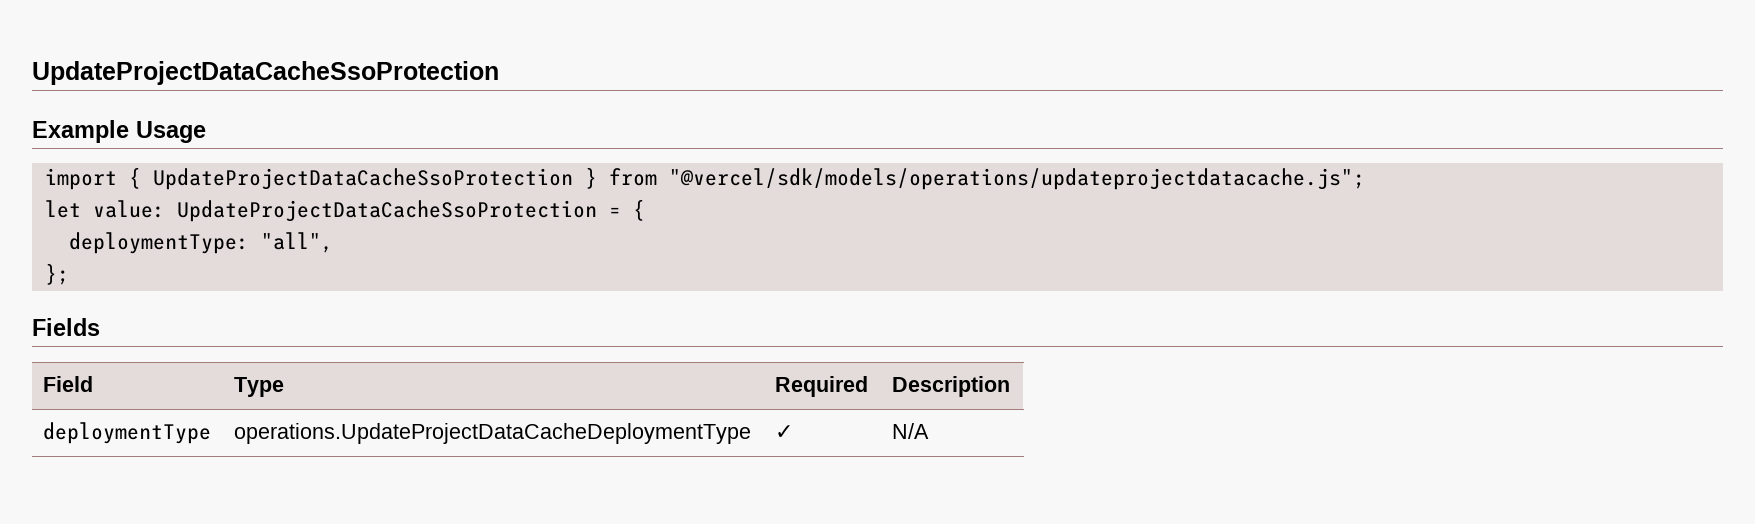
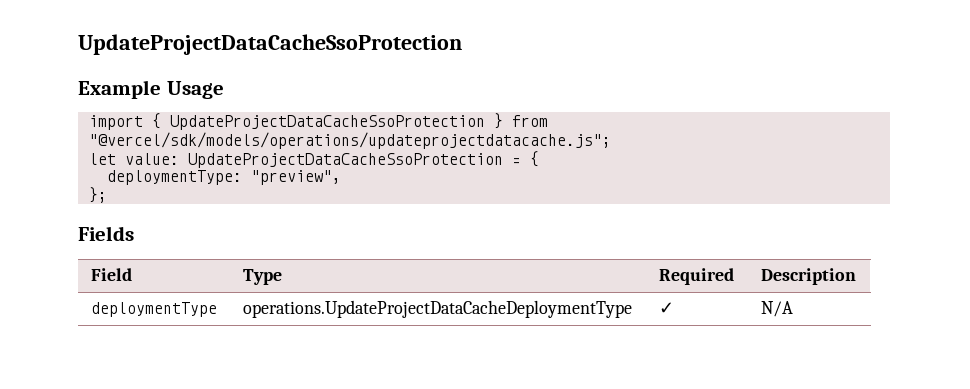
- deploymentType: "all",
+ deploymentType: "preview",

